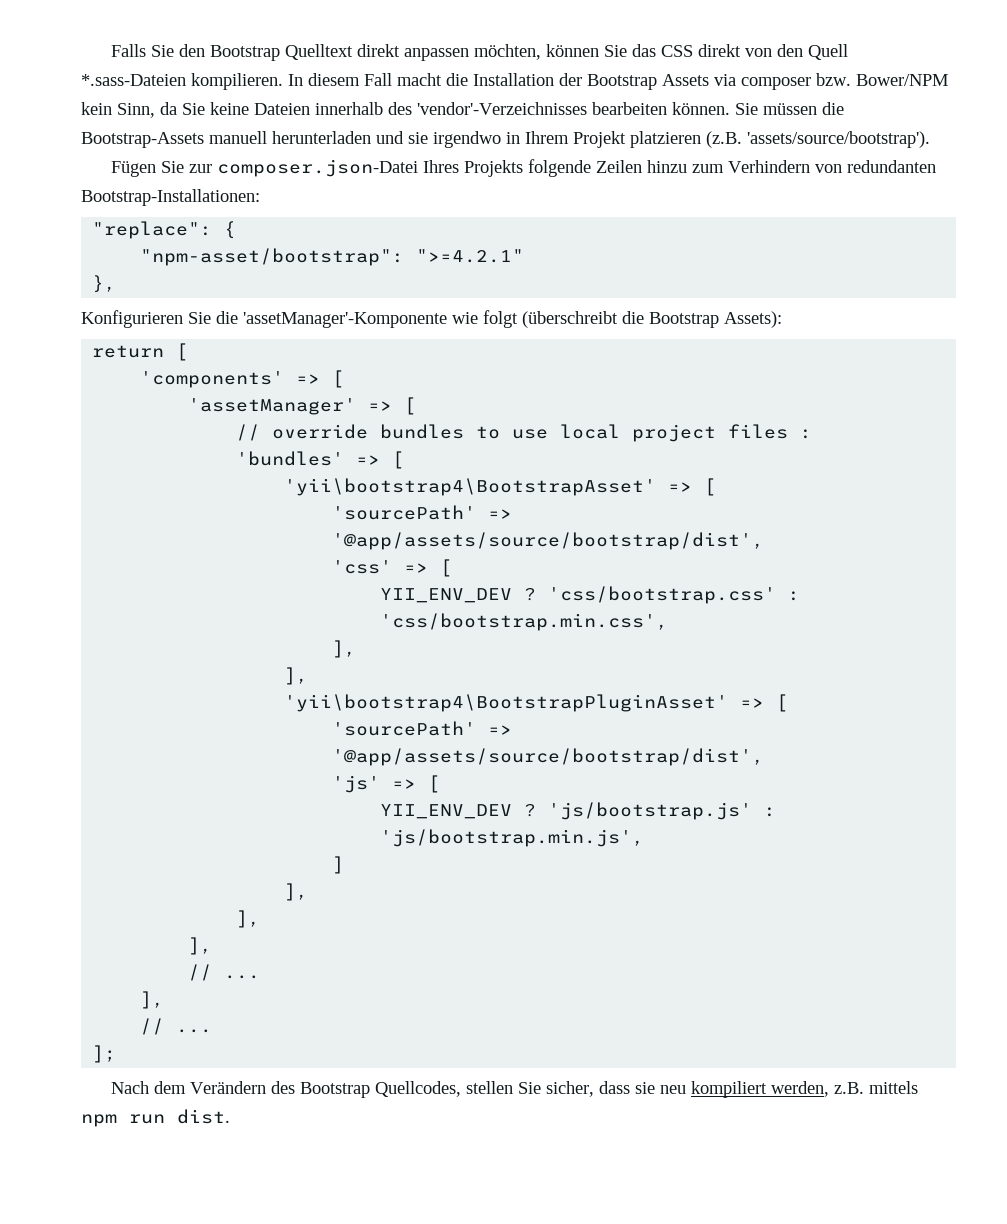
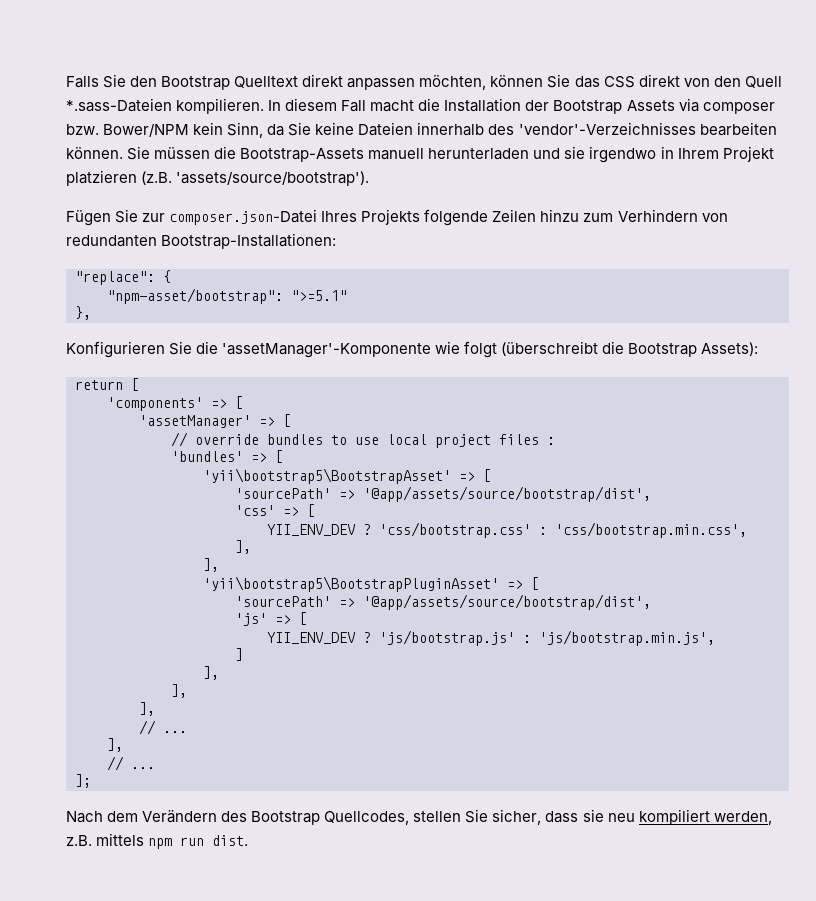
- "npm-asset/bootstrap": ">=4.2.1"
+ "npm-asset/bootstrap": ">=5.1"
- 'yii\bootstrap4\BootstrapAsset' => [
+ 'yii\bootstrap5\BootstrapAsset' => [
- 'yii\bootstrap4\BootstrapPluginAsset' => [
+ 'yii\bootstrap5\BootstrapPluginAsset' => [

